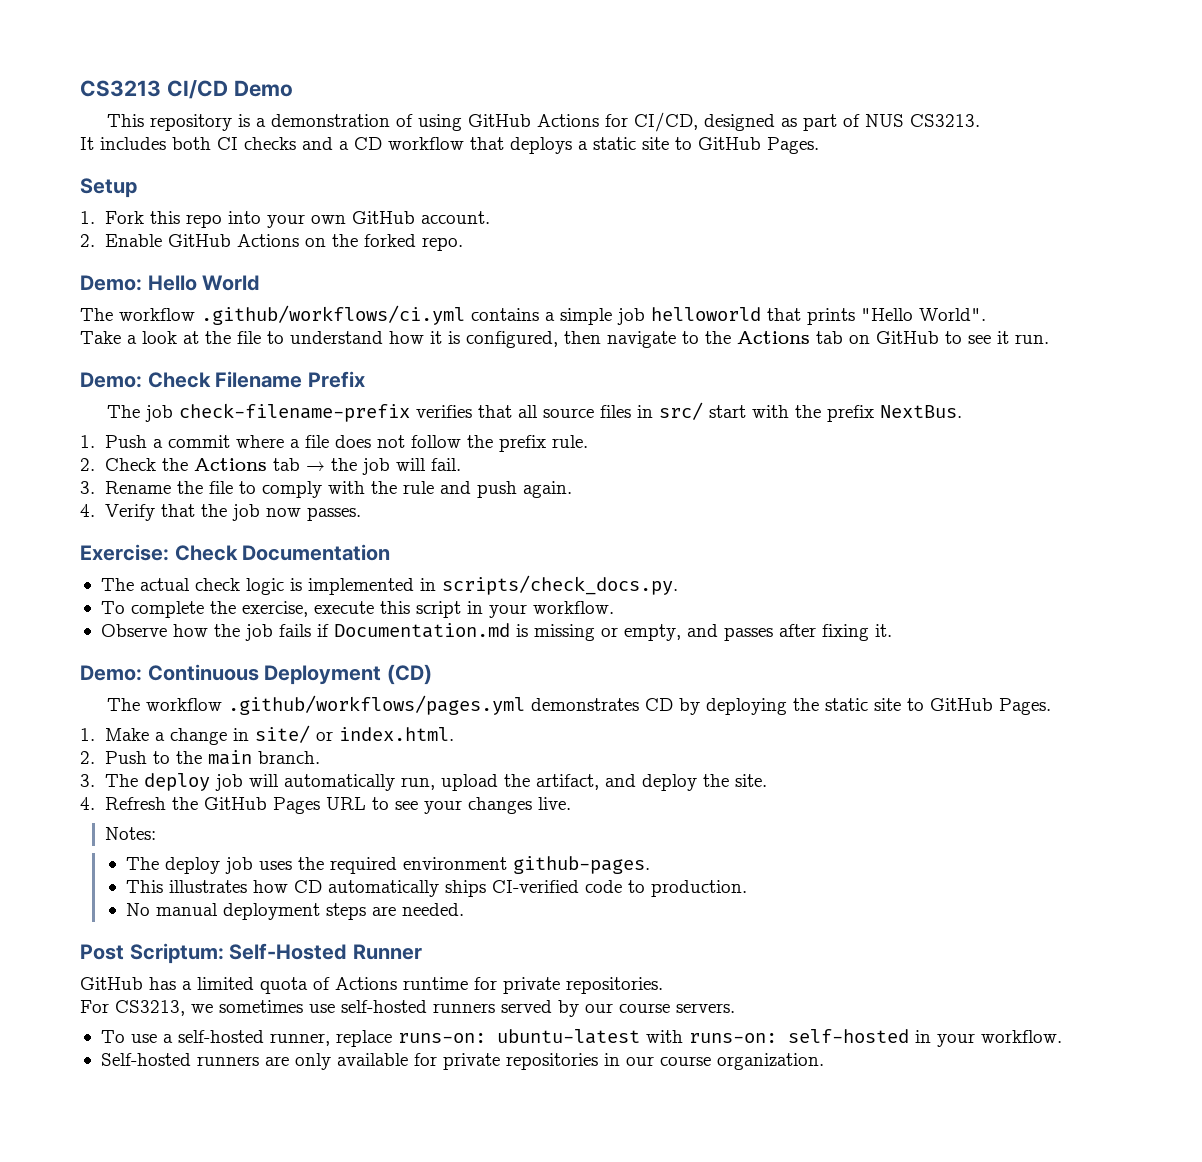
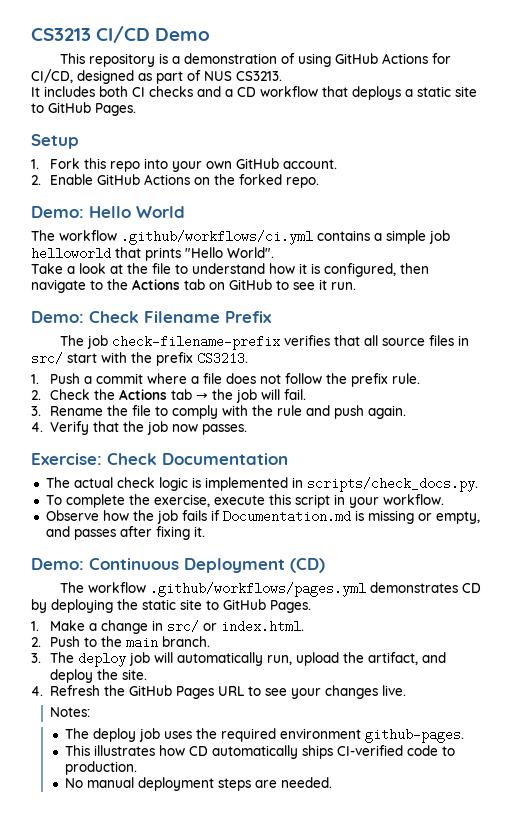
- The job check-filename-prefix verifies that all source files in src/ start with the prefix NextBus.
+ The job check-filename-prefix verifies that all source files in src/ start with the prefix CS3213.
- 1. Make a change in site/ or index.html.
+ 1. Make a change in src/ or index.html.
- Post Scriptum: Self-Hosted Runner
- GitHub has a limited quota of Actions runtime for private repositories.
- For CS3213, we sometimes use self-hosted runners served by our course servers.
- To use a self-hosted runner, replace runs-on: ubuntu-latest with runs-on: self-hosted in your workflow.
- Self-hosted runners are only available for private repositories in our course organization.

